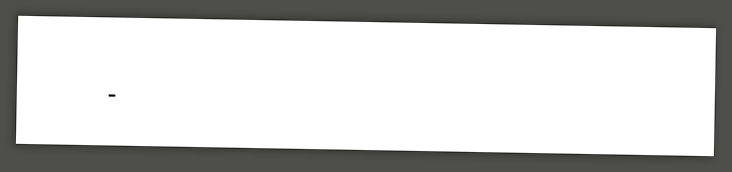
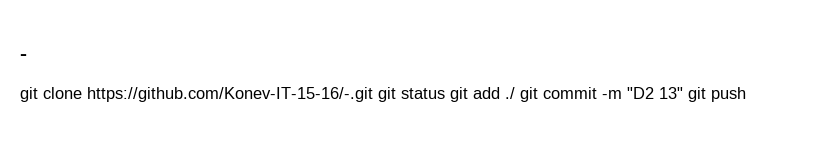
+ git clone https://github.com/Konev-IT-15-16/-.git git status git add ./ git commit -m "D2 13" git push

